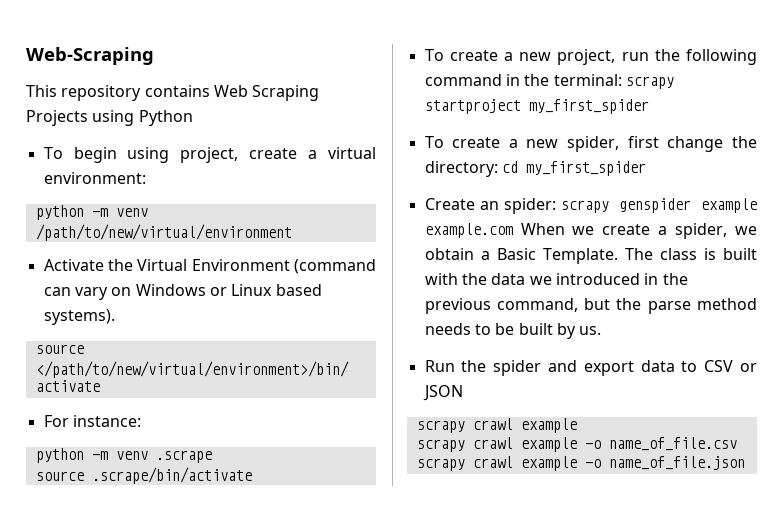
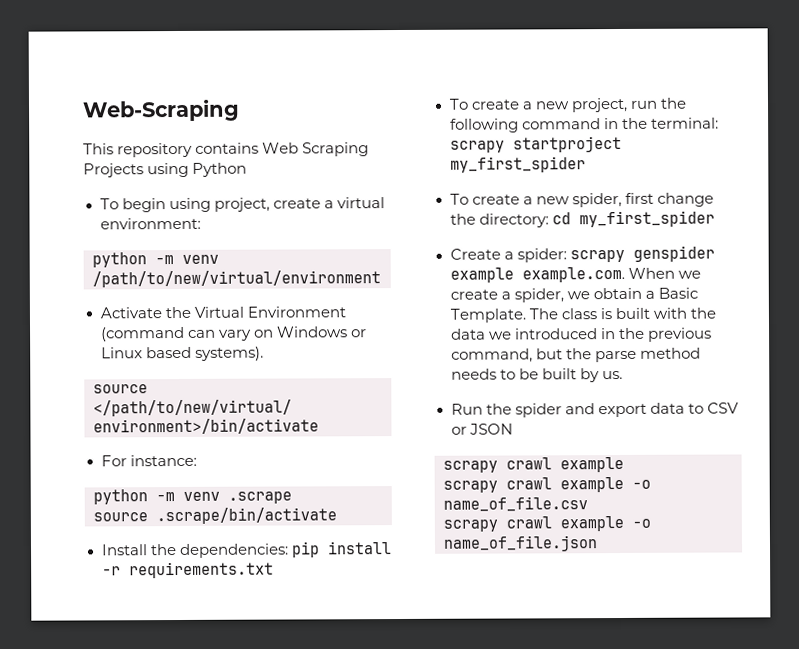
+ Install the dependencies: pip install -r requirements.txt
- Create an spider: scrapy genspider example example.com When we create a spider, we obtain a Basic Template.
+ Create a spider: scrapy genspider example example.com. When we create a spider, we obtain a Basic Template.

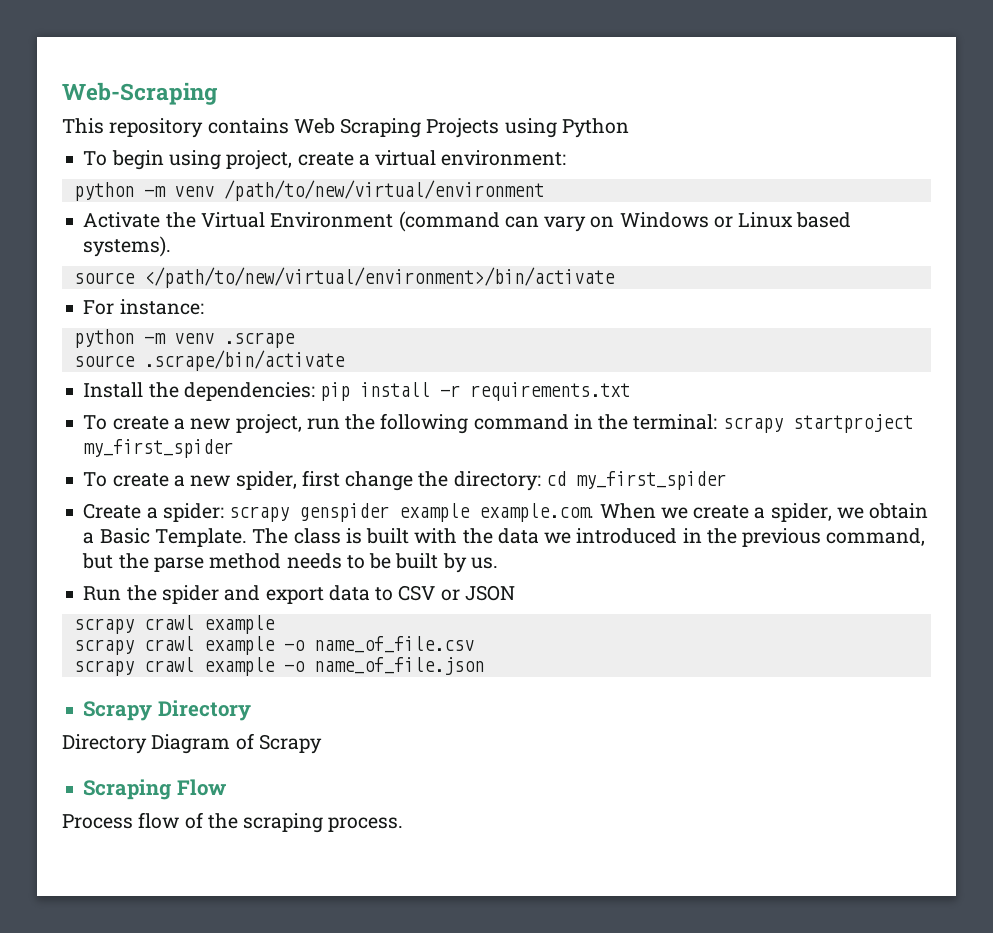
+ Scrapy Directory
+ Directory Diagram of Scrapy
+ Scraping Flow
+ Process flow of the scraping process.

